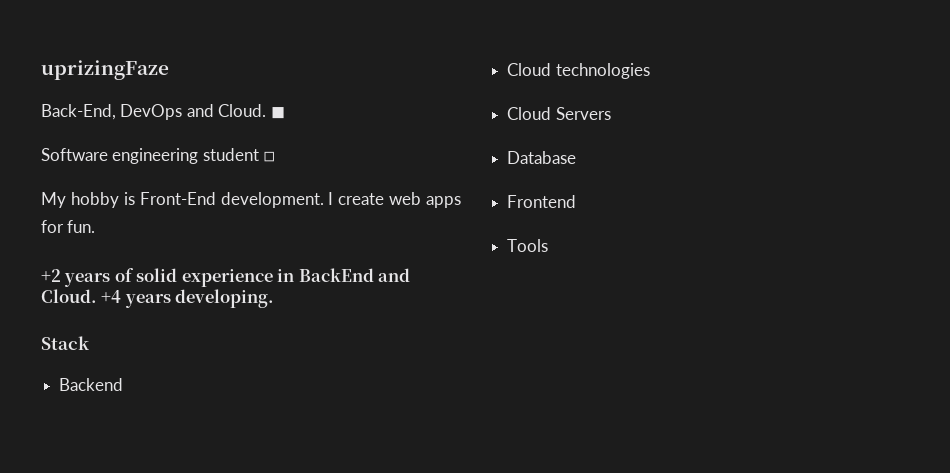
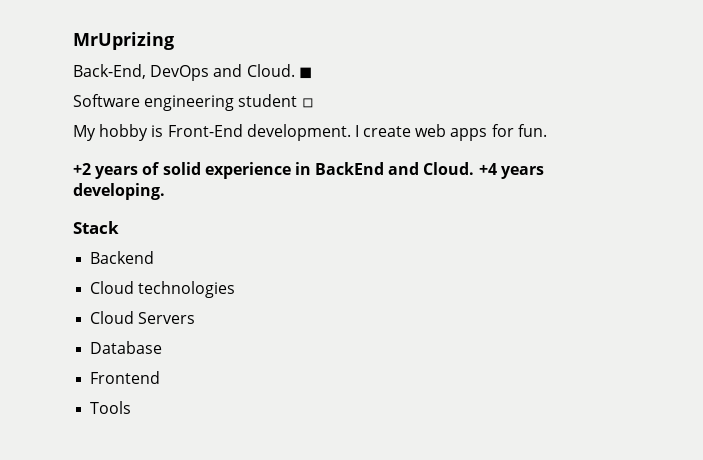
- uprizingFaze
+ MrUprizing

